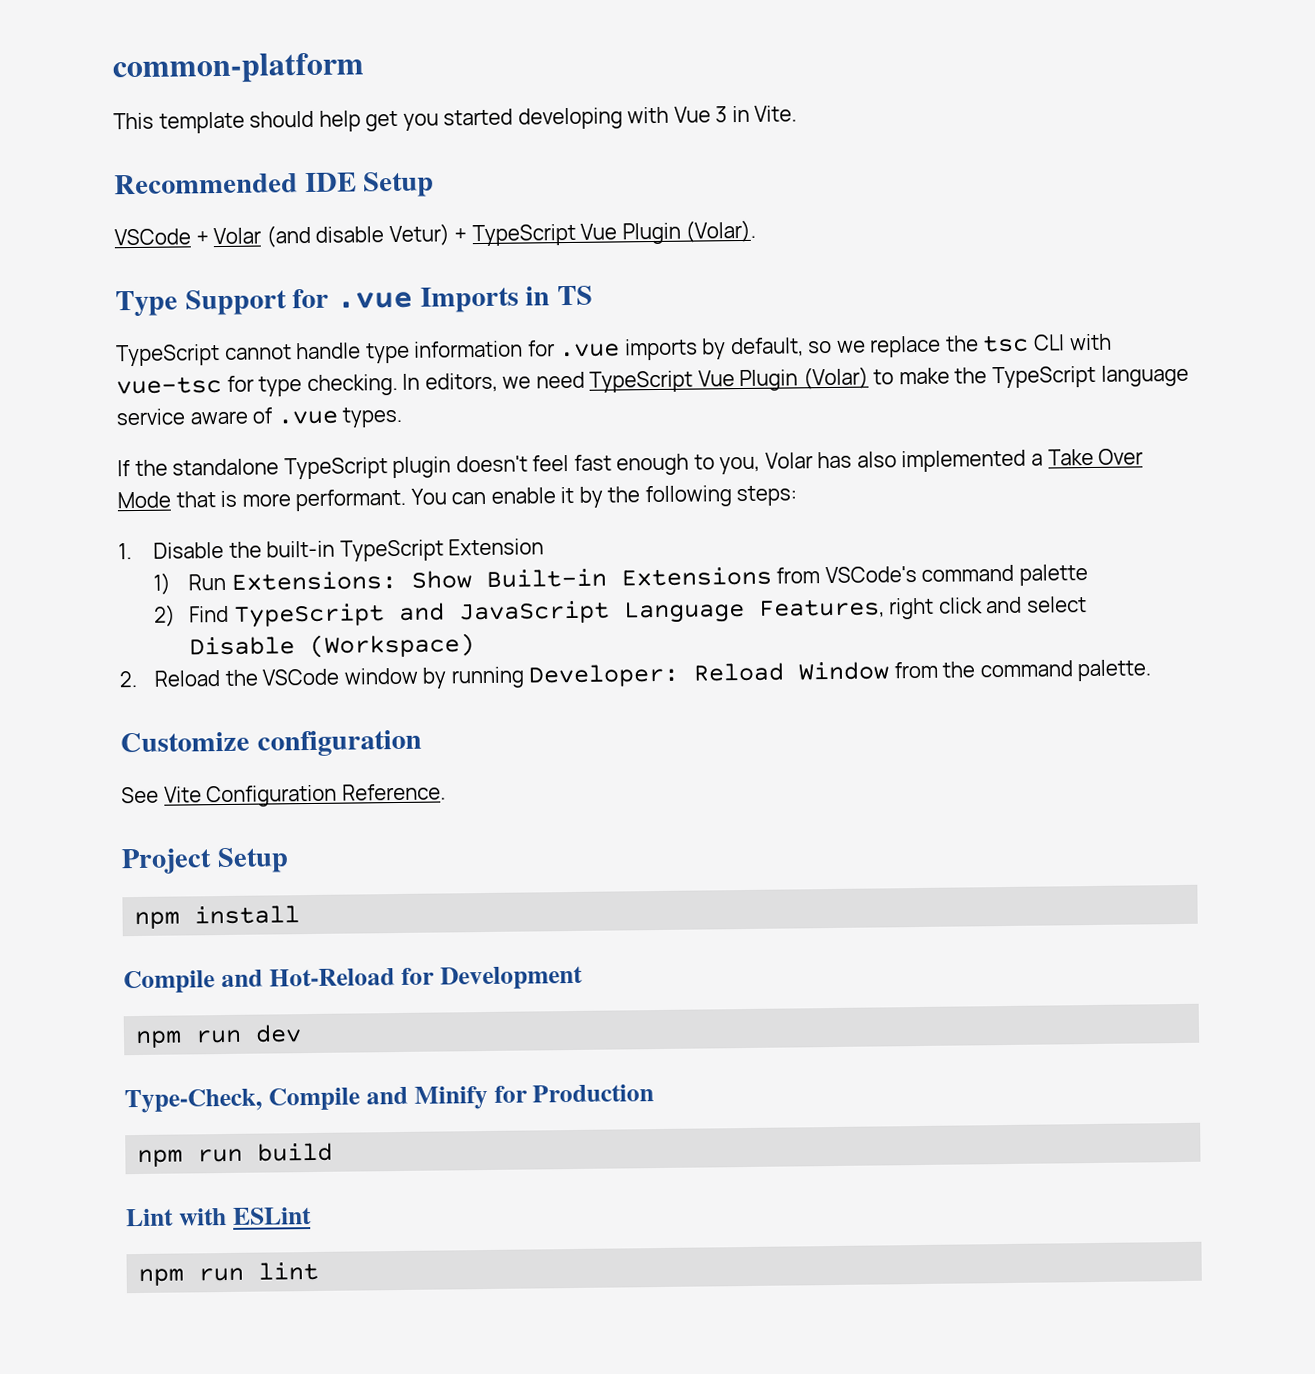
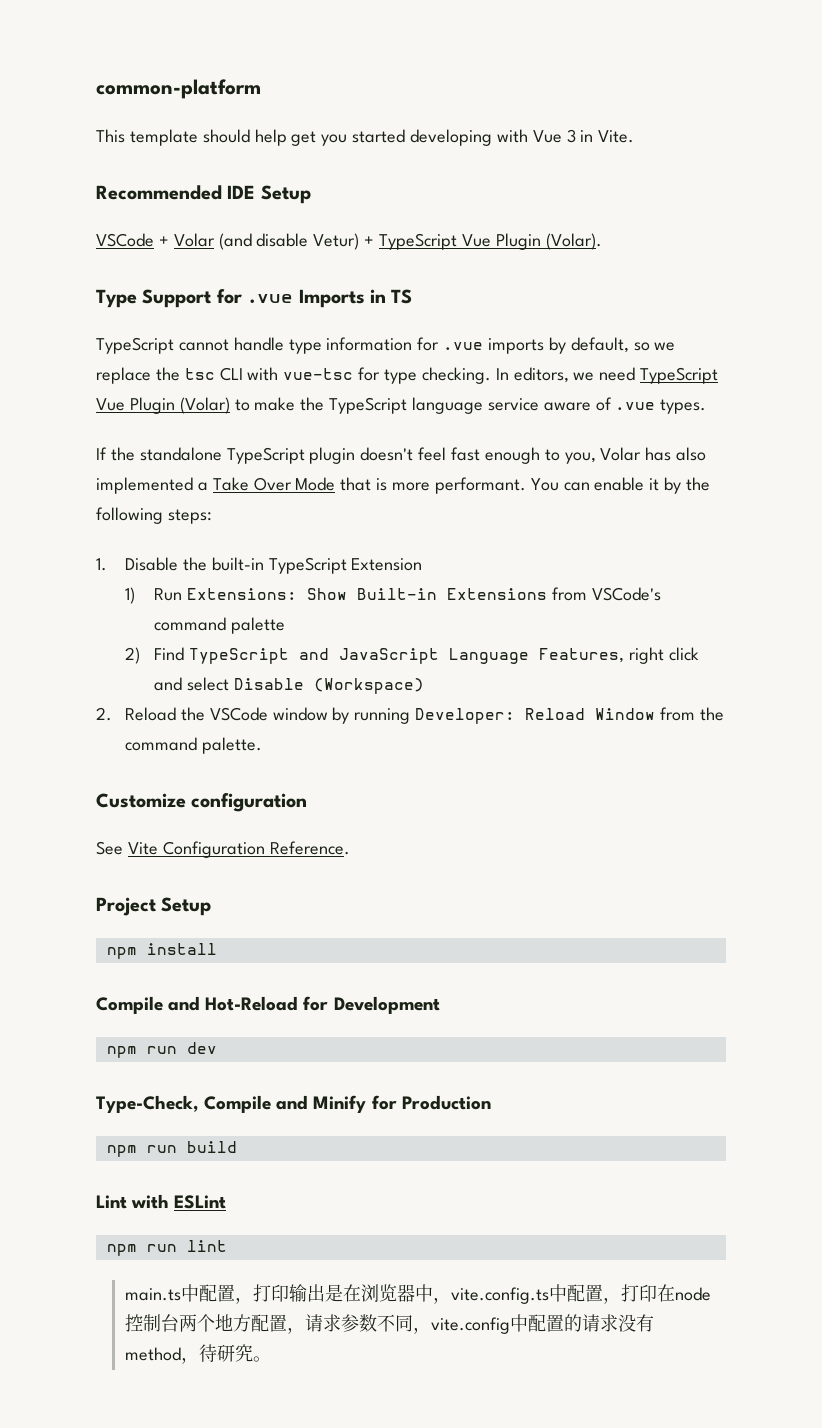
+ main.ts中配置，打印输出是在浏览器中，vite.config.ts中配置，打印在node控制台两个地方配置，请求参数不同，vite.config中配置的请求没有method，待研究。

